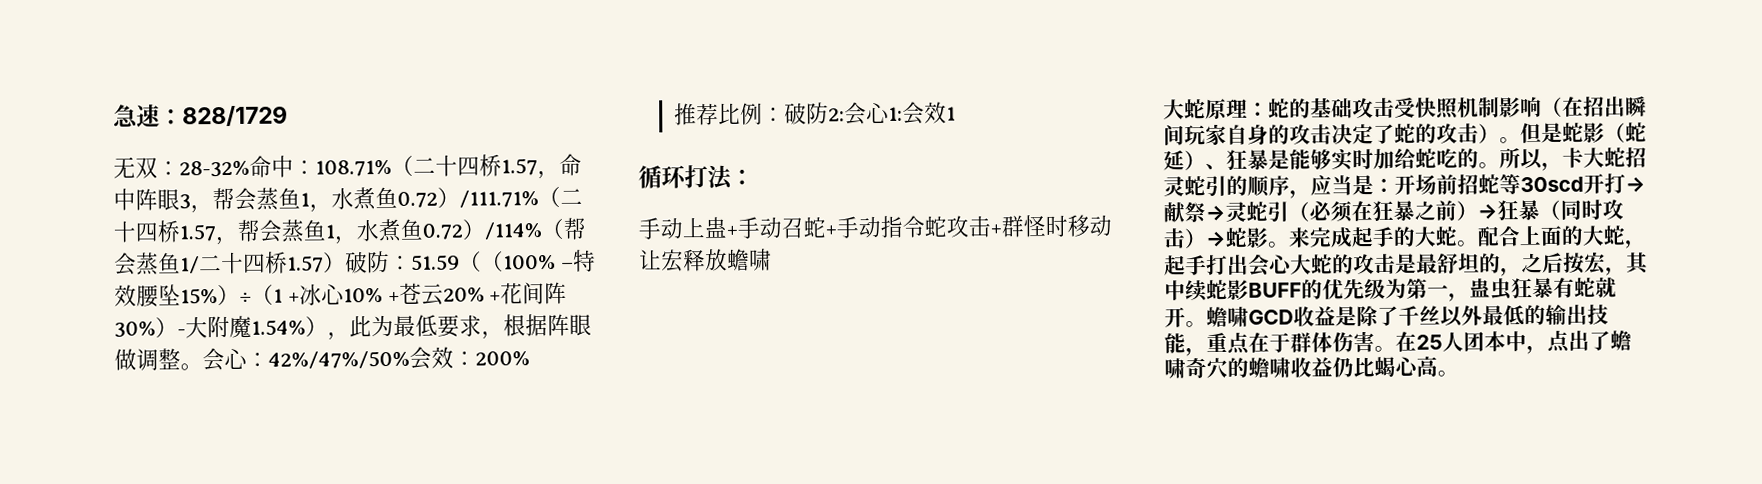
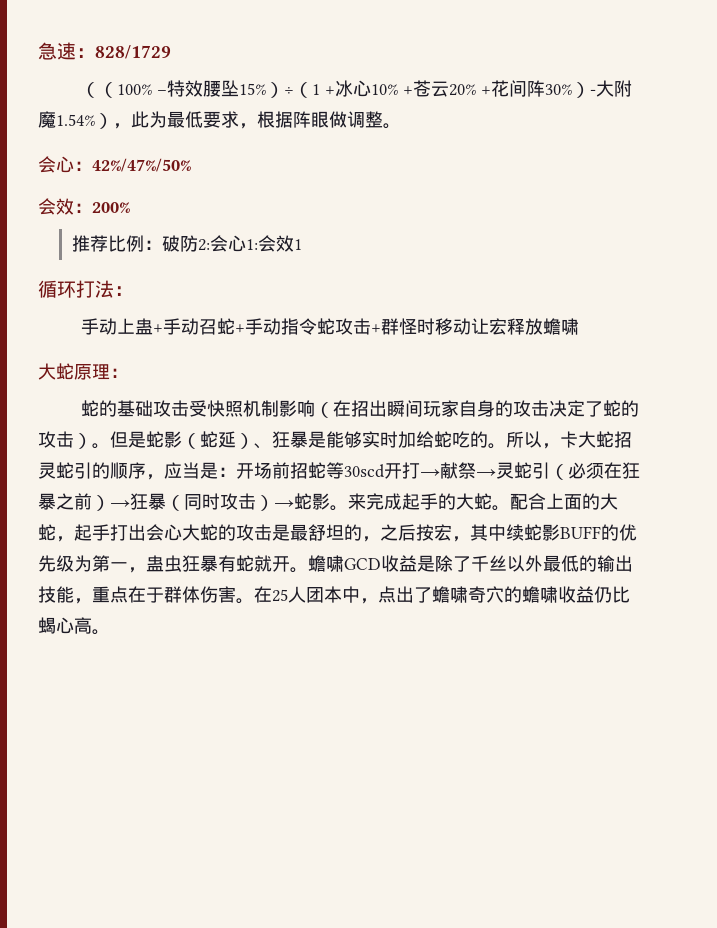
- 无双：28-32%命中：108.71%（二十四桥1.57，命中阵眼3，帮会蒸鱼1，水煮鱼0.72）/111.71%（二十四桥1.57，帮会蒸鱼1，水煮鱼0.72）/114%（帮会蒸鱼1/二十四桥1.57）破防：51.59（（100% –特效腰坠15%）÷（1 +冰心10% +苍云20% +花间阵30%）-大附魔1.54%），此为最低要求，根据阵眼做调整。会心：42%/47%/50%会效：200%
+ （（100% –特效腰坠15%）÷（1 +冰心10% +苍云20% +花间阵30%）-大附魔1.54%），此为最低要求，根据阵眼做调整。
+ 会心：42%/47%/50%
+ 会效：200%
- 大蛇原理：蛇的基础攻击受快照机制影响（在招出瞬间玩家自身的攻击决定了蛇的攻击）。
+ 大蛇原理：
+ 蛇的基础攻击受快照机制影响（在招出瞬间玩家自身的攻击决定了蛇的攻击）。

